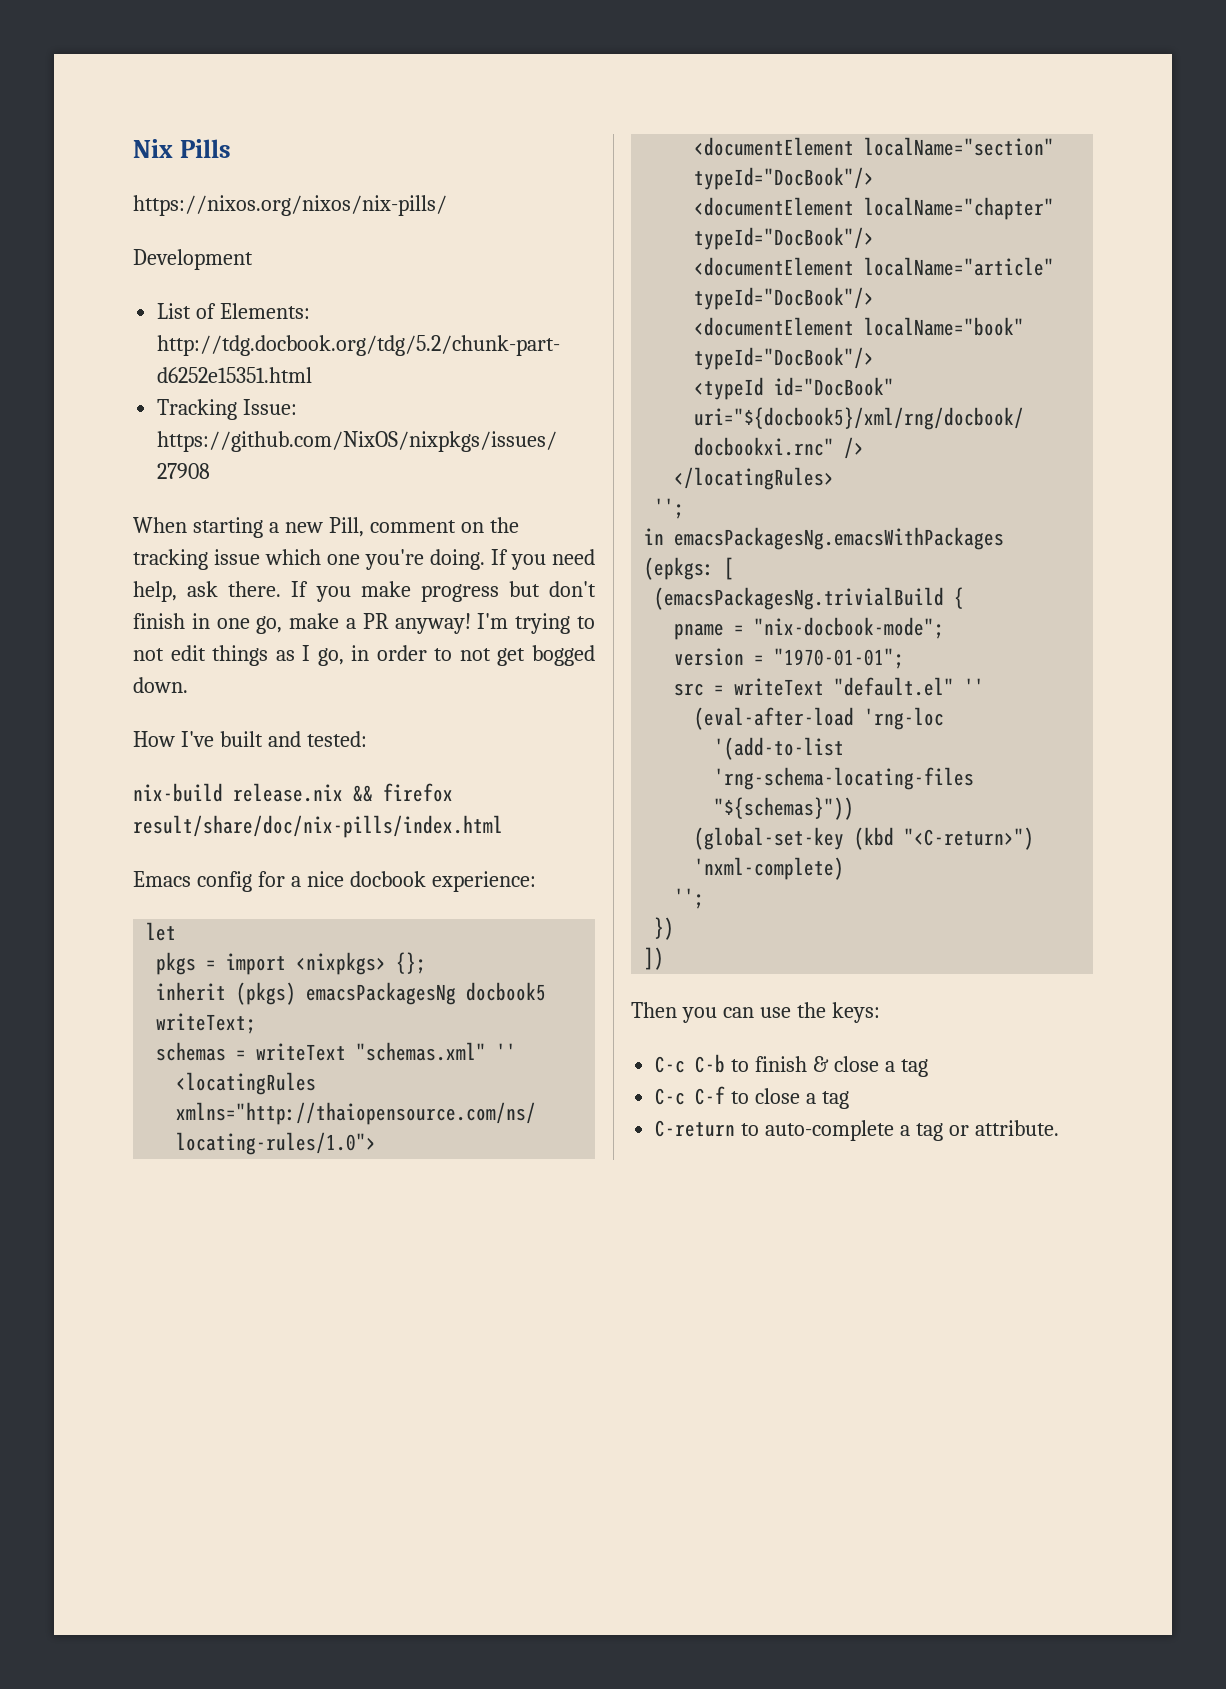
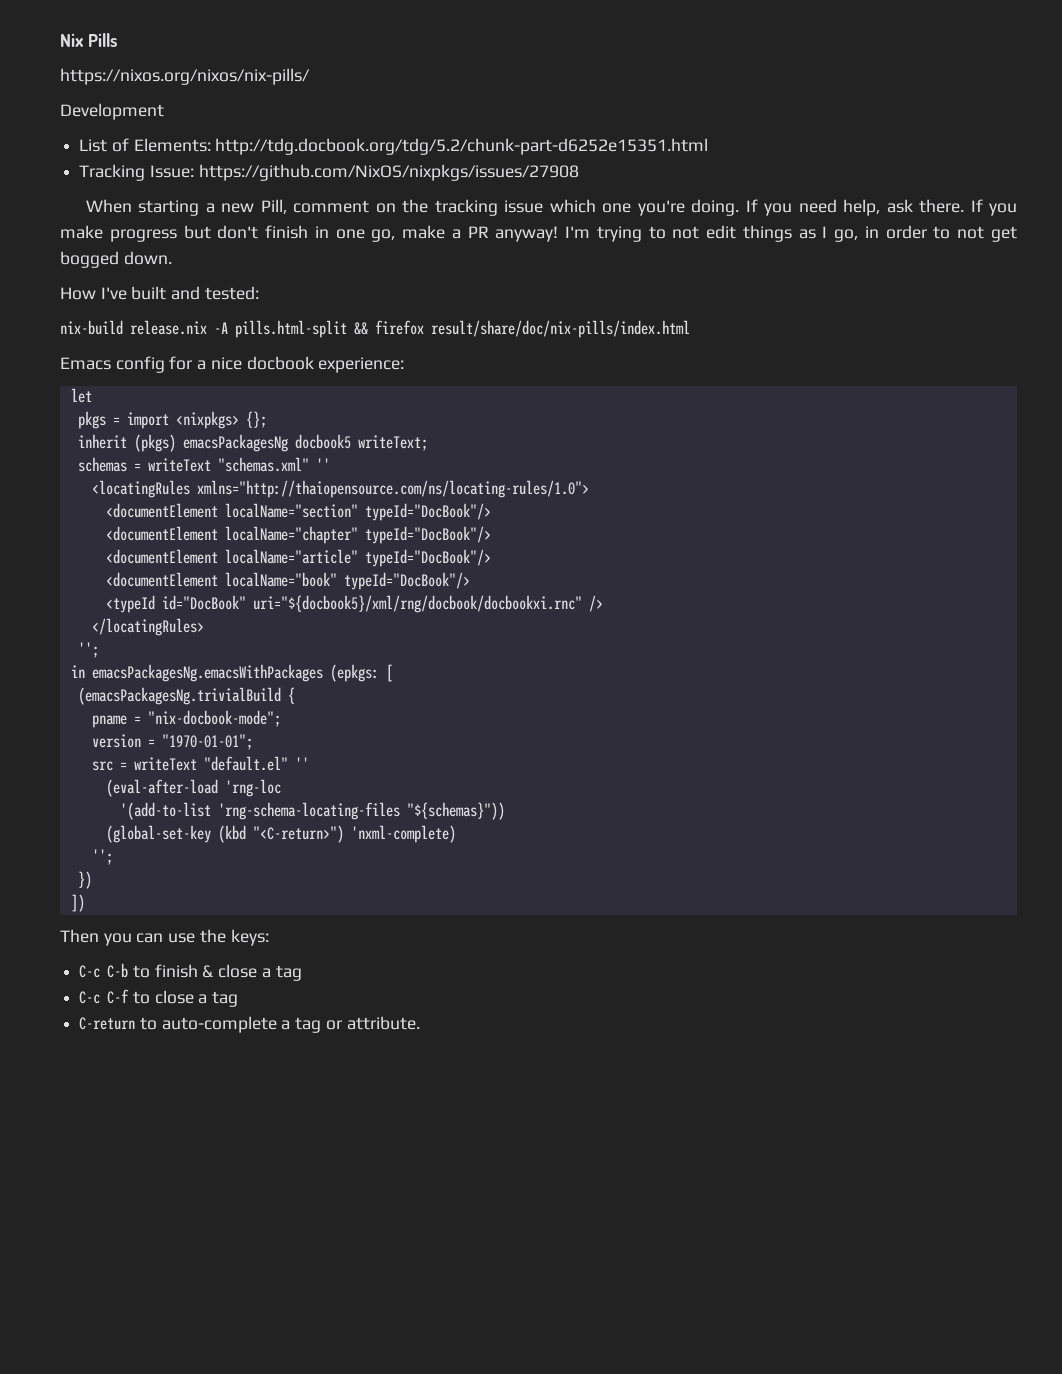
- nix-build release.nix && firefox result/share/doc/nix-pills/index.html
+ nix-build release.nix -A pills.html-split && firefox result/share/doc/nix-pills/index.html

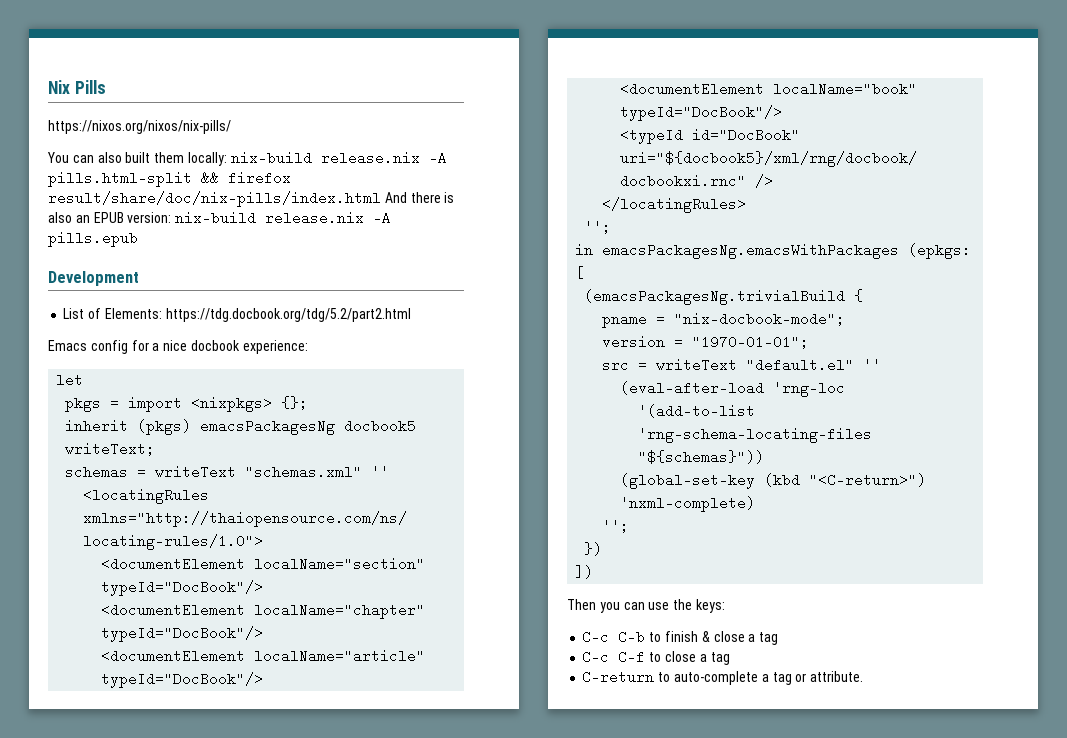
+ You can also built them locally: nix-build release.nix -A pills.html-split && firefox result/share/doc/nix-pills/index.html And there is also an EPUB version: nix-build release.nix -A pills.epub
  Development
- List of Elements: http://tdg.docbook.org/tdg/5.2/chunk-part-d6252e15351.html
- Tracking Issue: https://github.com/NixOS/nixpkgs/issues/27908
- When starting a new Pill, comment on the tracking issue which one you're doing. If you need help, ask there. If you make progress but don't finish in one go, make a PR anyway! I'm trying to not edit things as I go, in order to not get bogged down.
- How I've built and tested:
- nix-build release.nix -A pills.html-split && firefox result/share/doc/nix-pills/index.html
+ List of Elements: https://tdg.docbook.org/tdg/5.2/part2.html

